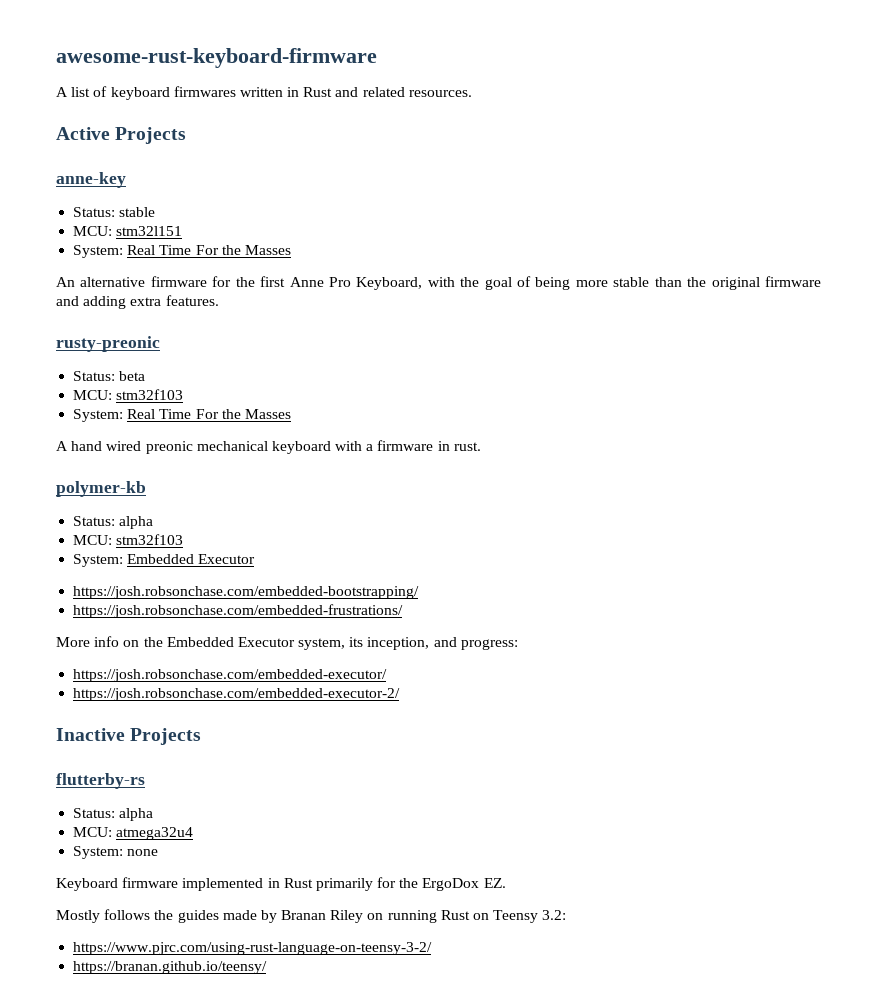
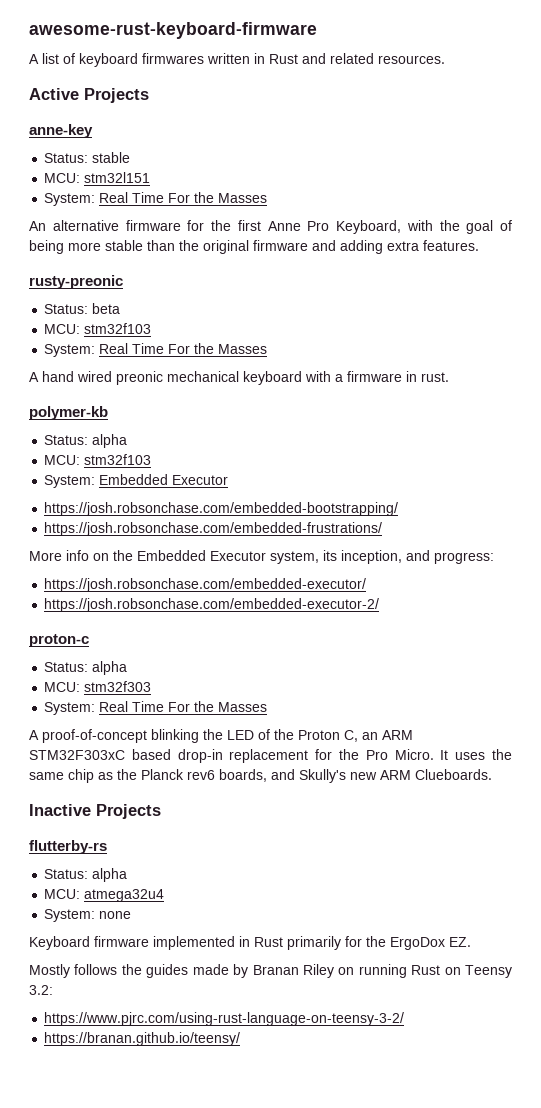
+ proton-c
+ Status: alpha
+ MCU: stm32f303
+ System: Real Time For the Masses
+ A proof-of-concept blinking the LED of the Proton C, an ARM STM32F303xC based drop-in replacement for the Pro Micro. It uses the same chip as the Planck rev6 boards, and Skully's new ARM Clueboards.

